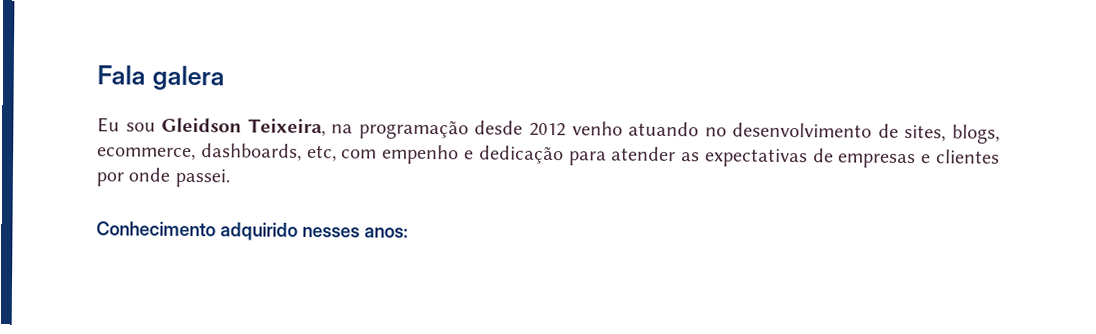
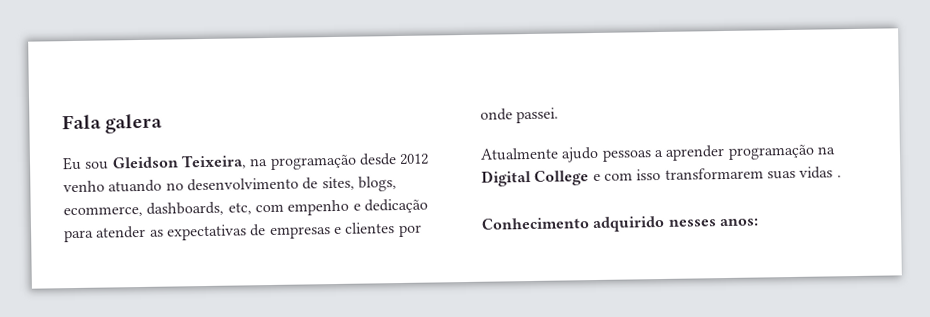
+ Atualmente ajudo pessoas a aprender programação na Digital College e com isso transformarem suas vidas .

